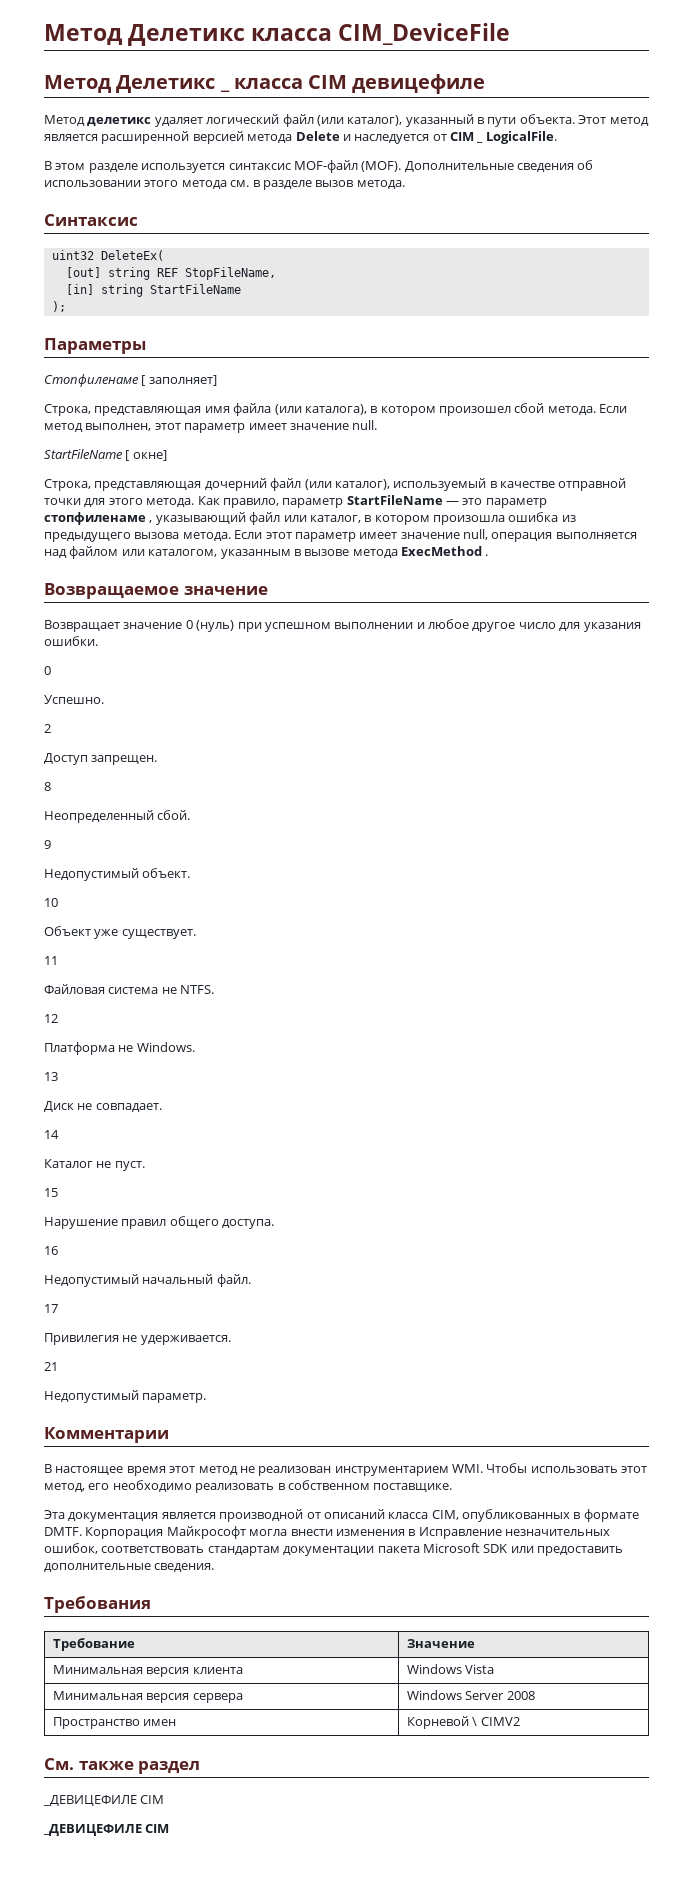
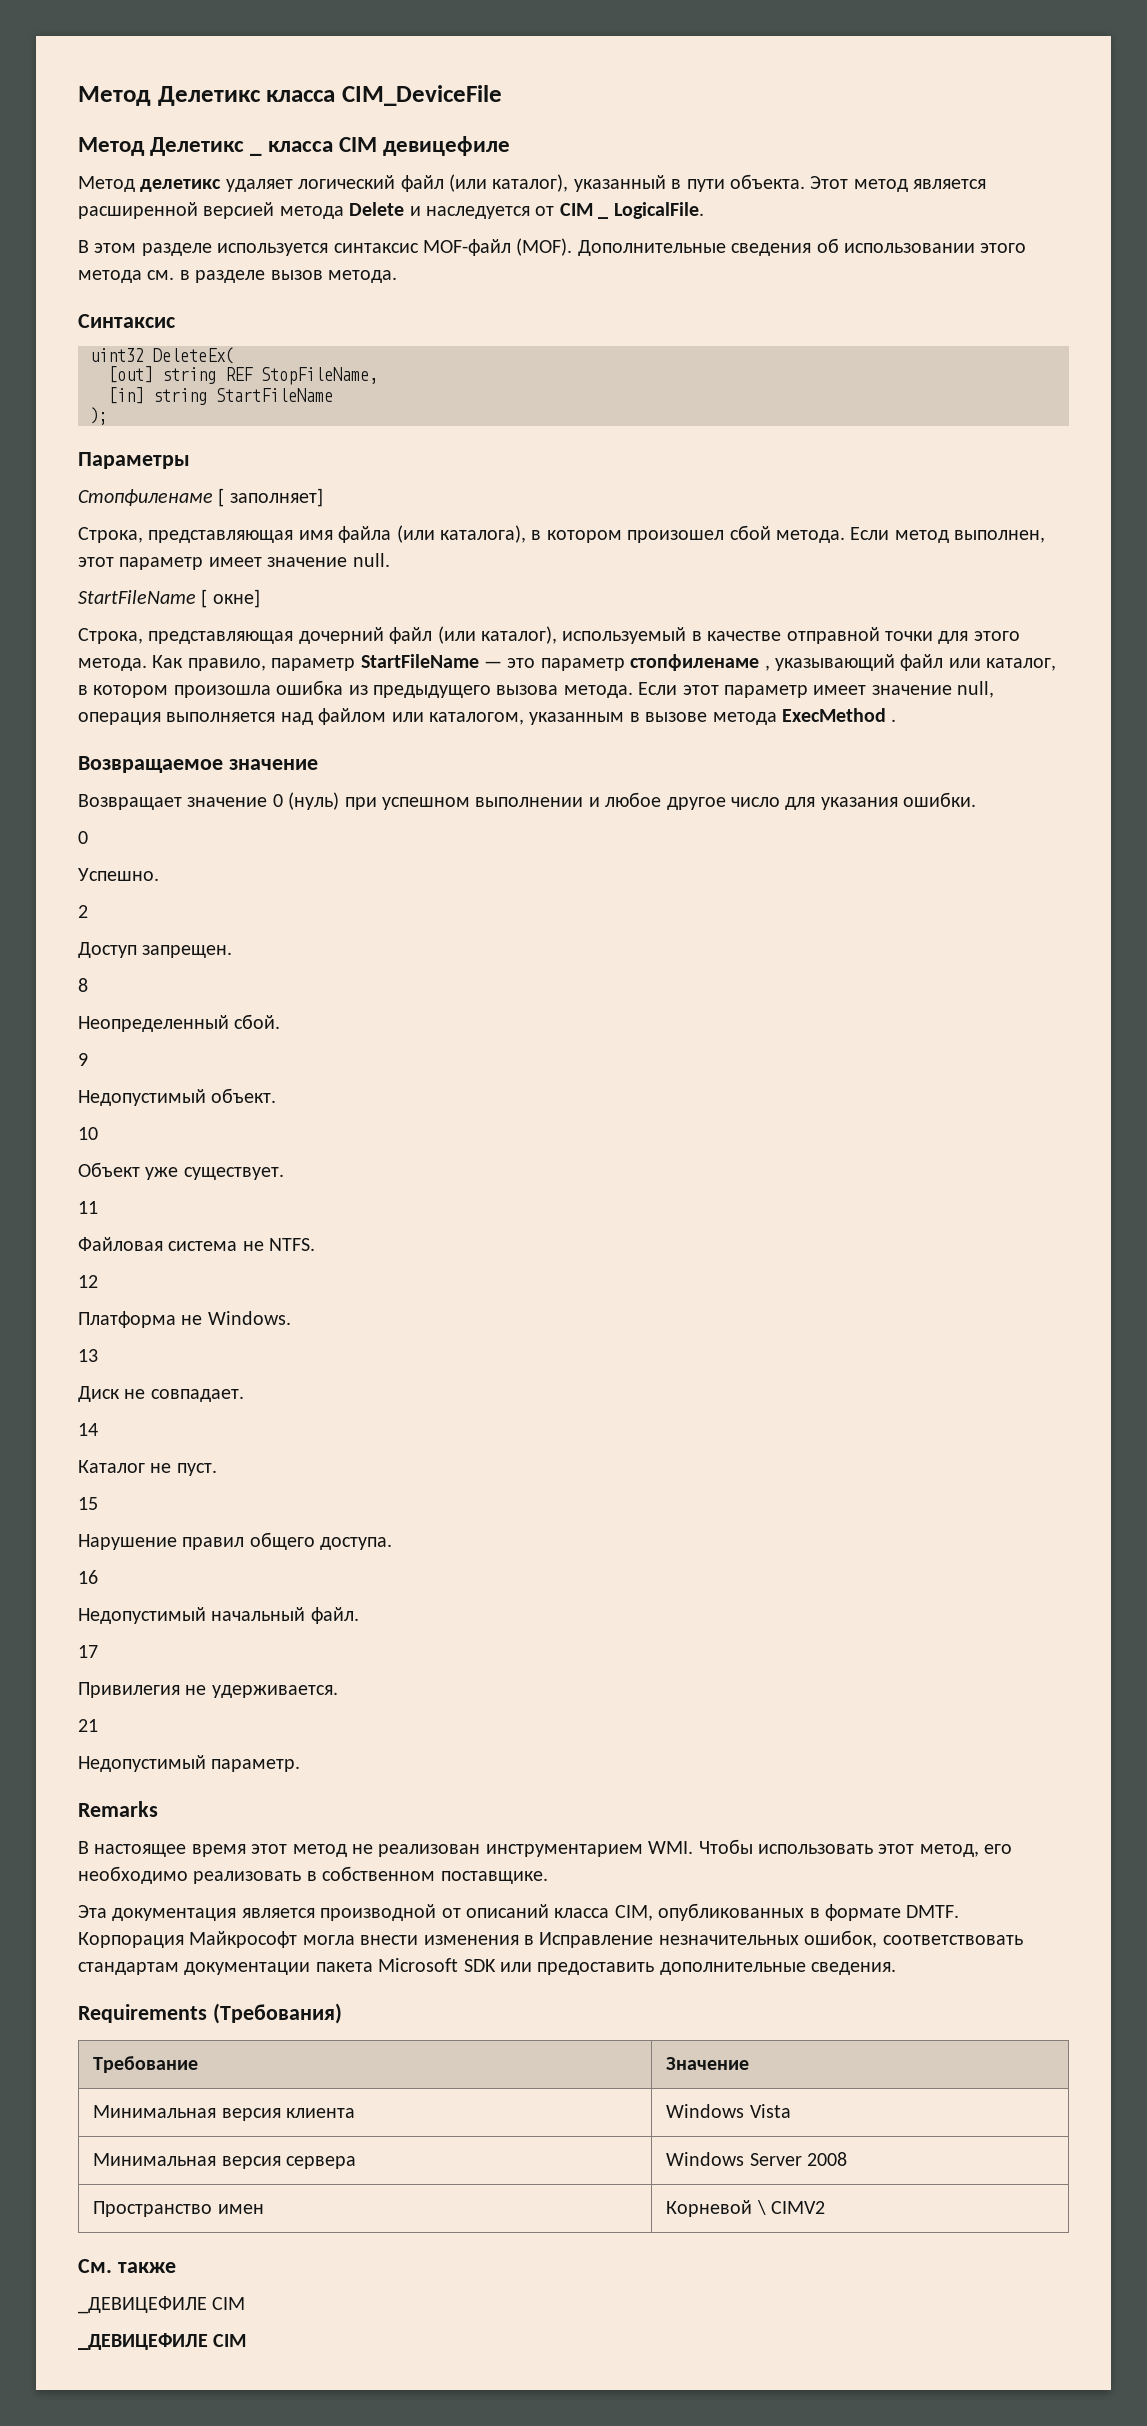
- Комментарии
+ Remarks
- Требования
+ Requirements (Требования)
- См. также раздел
+ См. также

